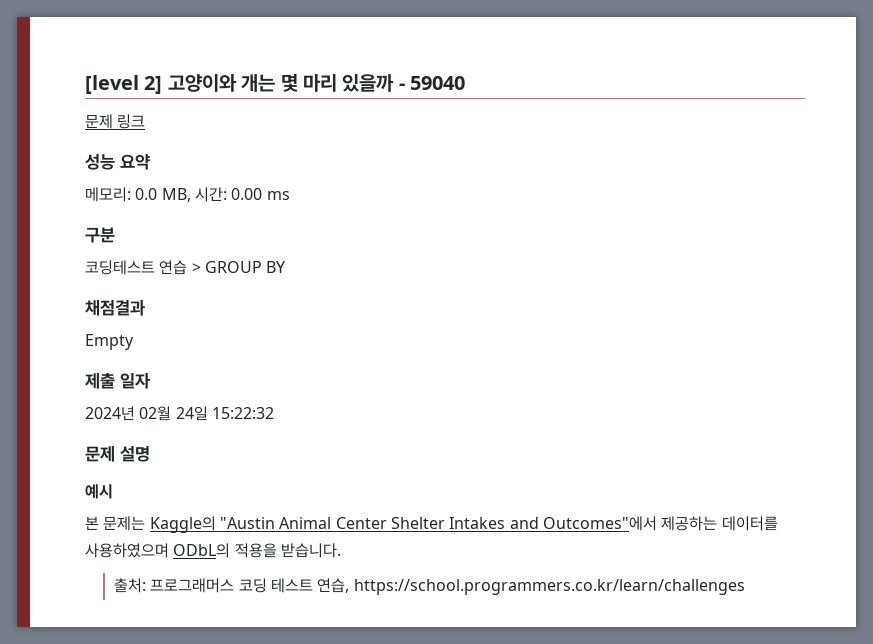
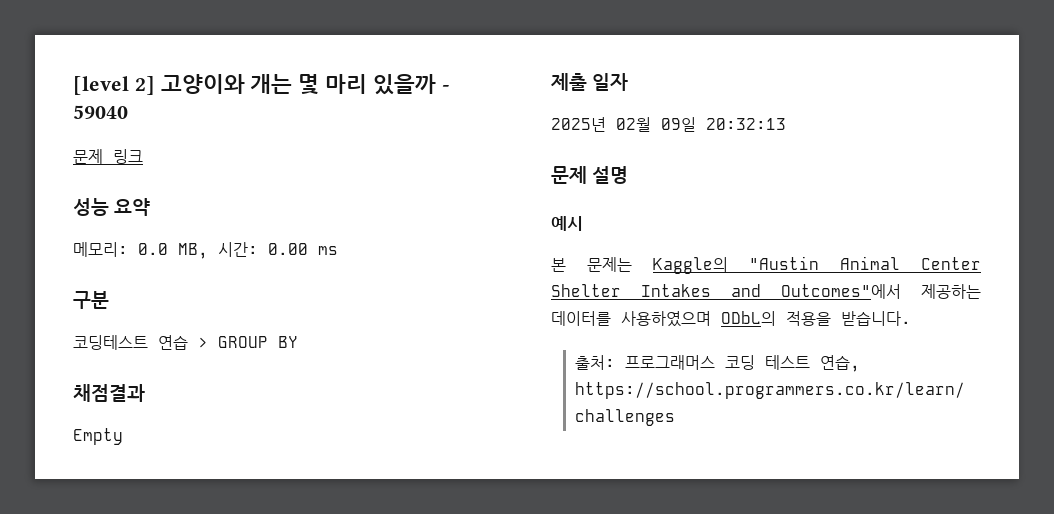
- 2024년 02월 24일 15:22:32
+ 2025년 02월 09일 20:32:13

